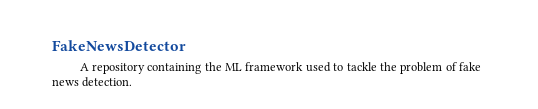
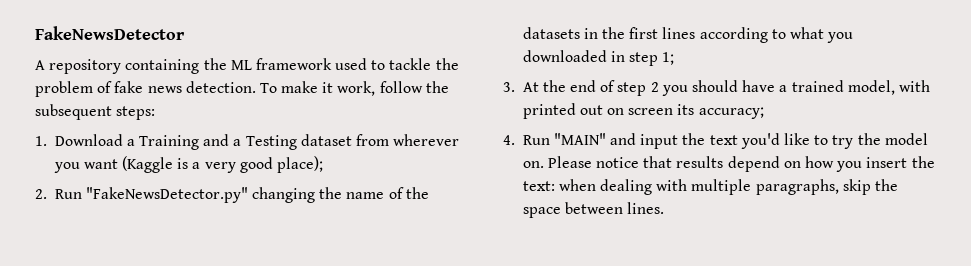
+ To make it work, follow the subsequent steps:
+ 1. Download a Training and a Testing dataset from wherever you want (Kaggle is a very good place);
+ 2. Run "FakeNewsDetector.py" changing the name of the datasets in the first lines according to what you downloaded in step 1;
+ 3. At the end of step 2 you should have a trained model, with printed out on screen its accuracy;
+ 4. Run "MAIN" and input the text you'd like to try the model on. Please notice that results depend on how you insert the text: when dealing with multiple paragraphs, skip the space between lines.

